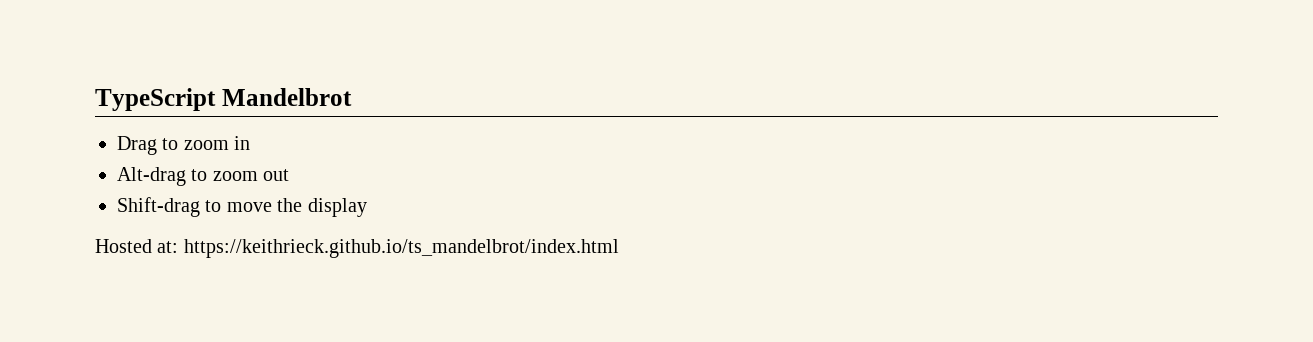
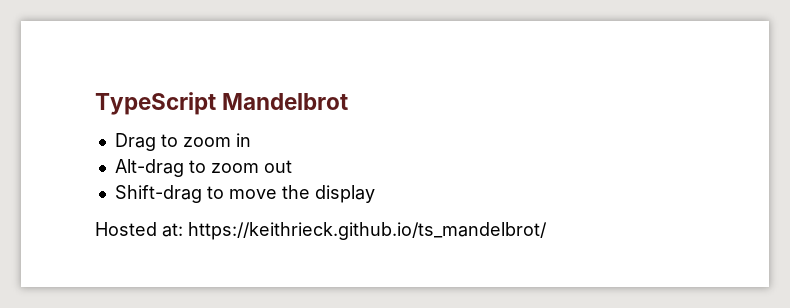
- Hosted at: https://keithrieck.github.io/ts_mandelbrot/index.html
+ Hosted at: https://keithrieck.github.io/ts_mandelbrot/

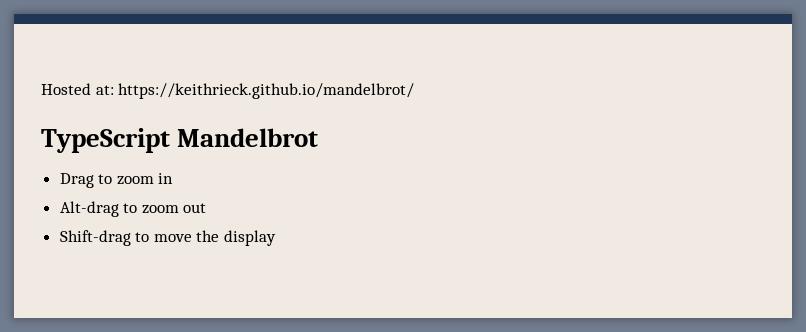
+ Hosted at: https://keithrieck.github.io/mandelbrot/
- Hosted at: https://keithrieck.github.io/ts_mandelbrot/

